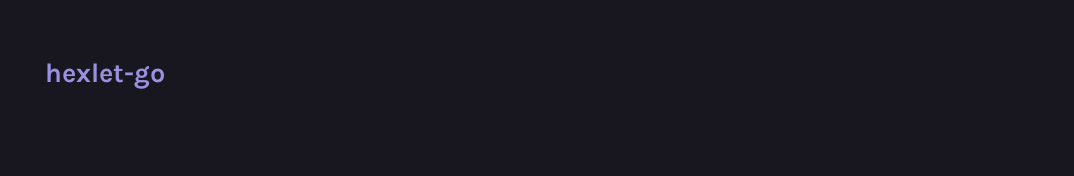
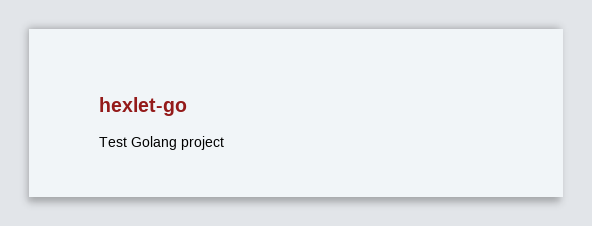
+ Test Golang project

